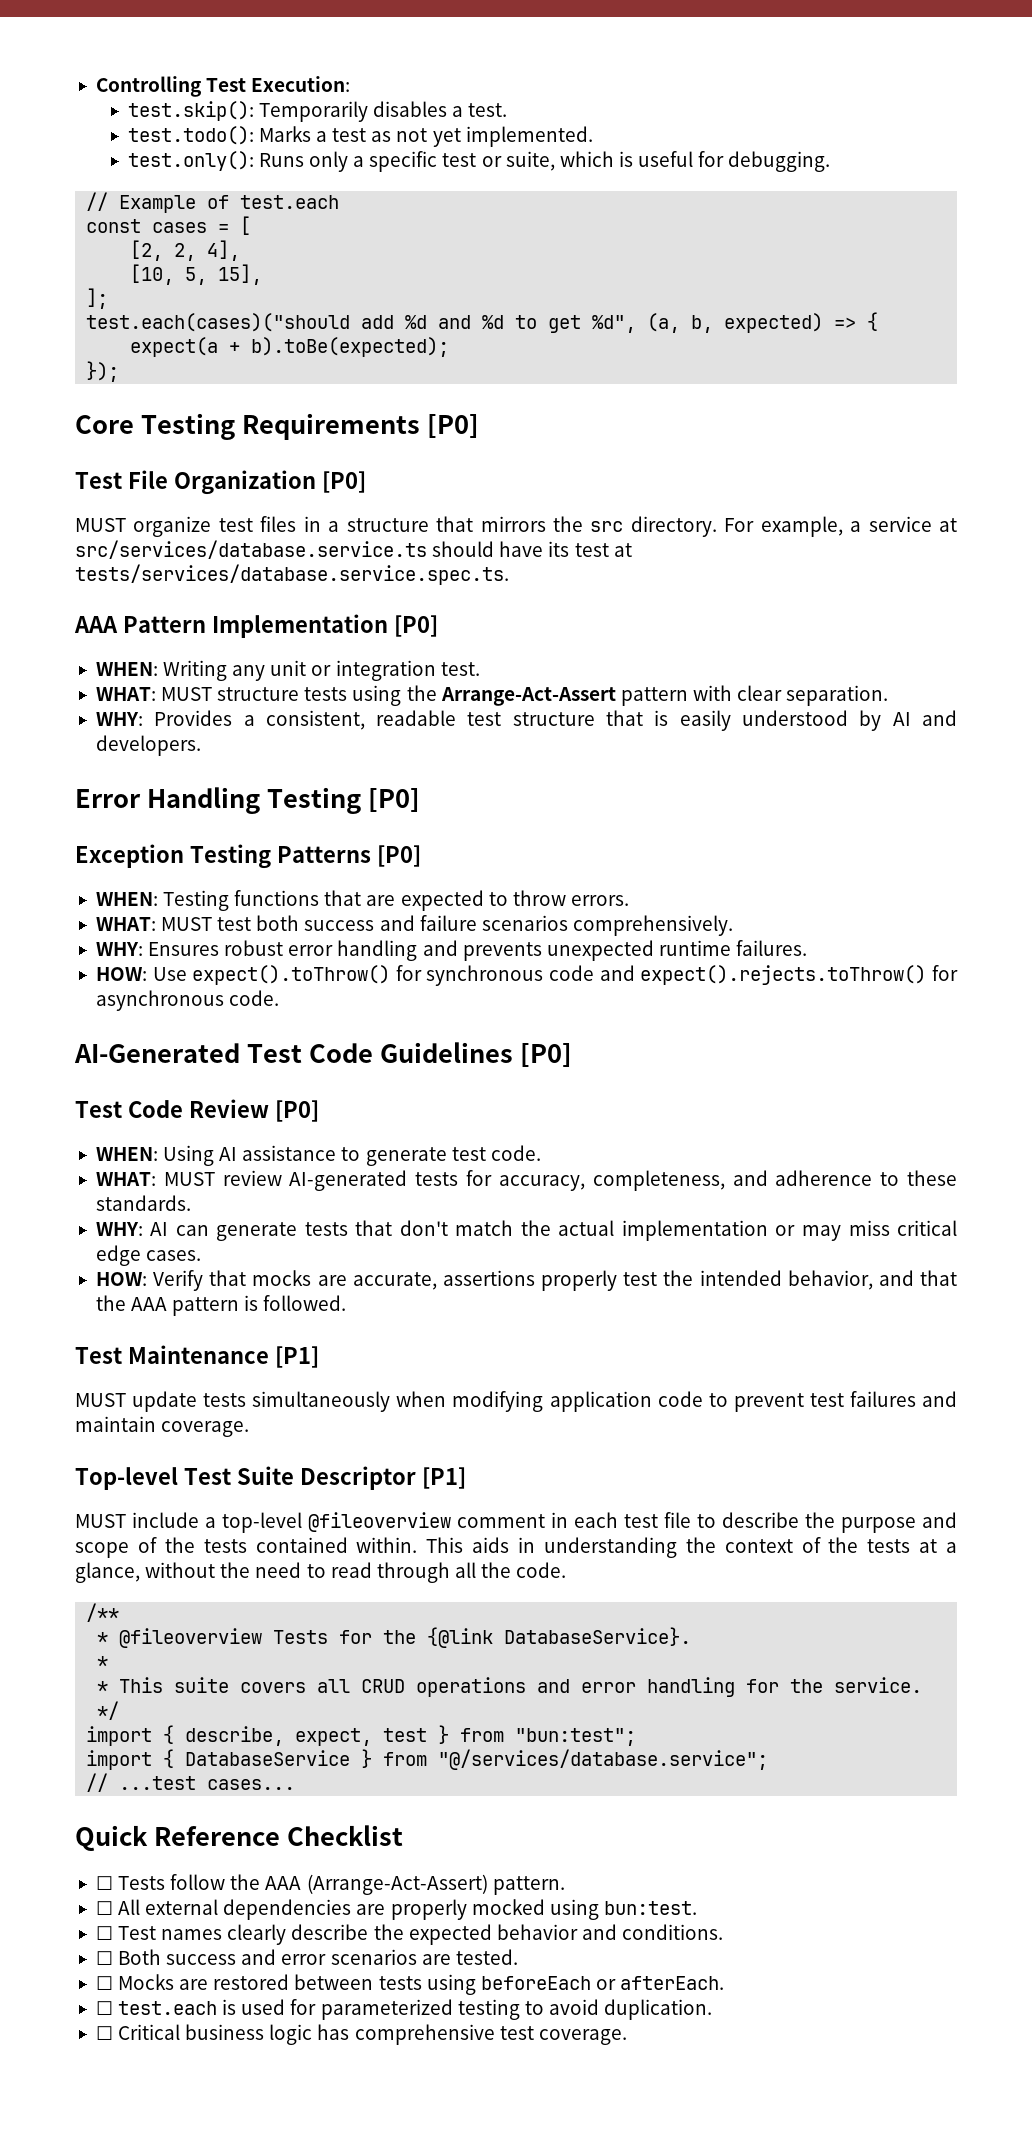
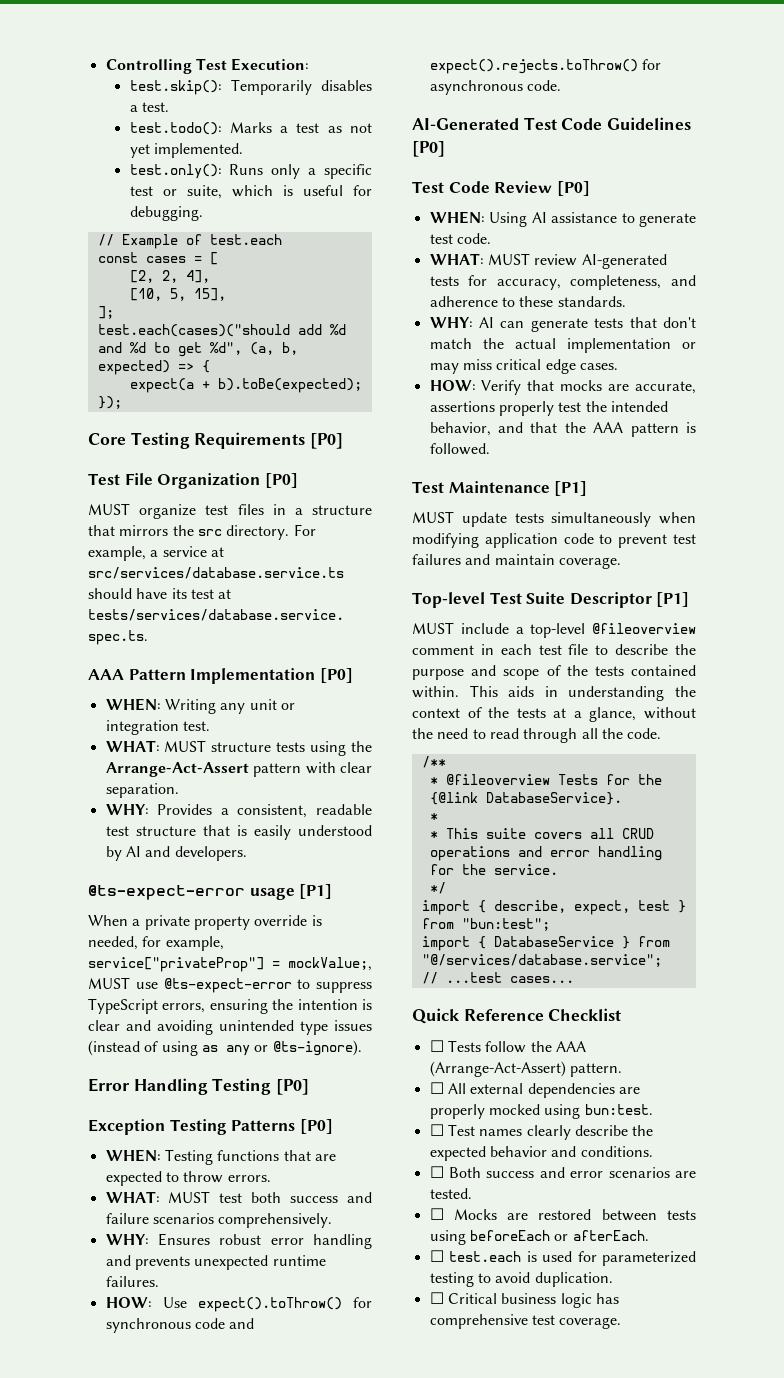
+ @ts-expect-error usage [P1]
+ When a private property override is needed, for example, service["privateProp"] = mockValue;, MUST use @ts-expect-error to suppress TypeScript errors, ensuring the intention is clear and avoiding unintended type issues (instead of using as any or @ts-ignore).

